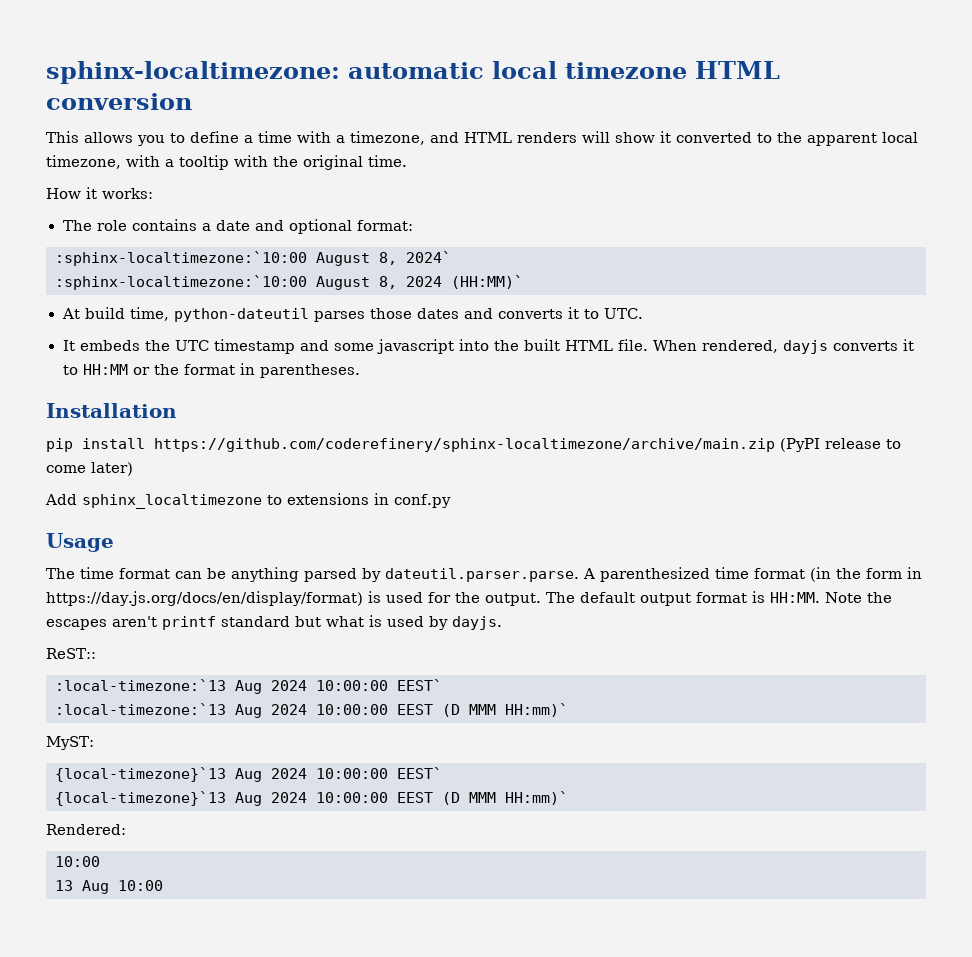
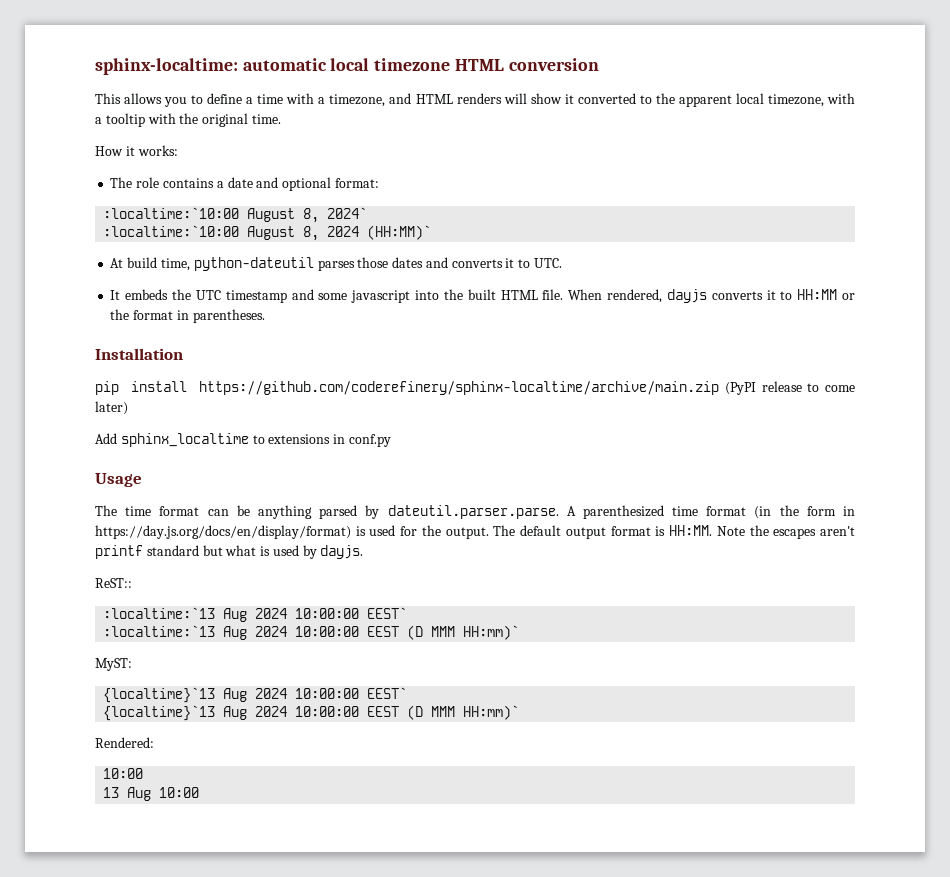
- sphinx-localtimezone: automatic local timezone HTML conversion
+ sphinx-localtime: automatic local timezone HTML conversion
- :sphinx-localtimezone:`10:00 August 8, 2024`
+ :localtime:`10:00 August 8, 2024`
- :sphinx-localtimezone:`10:00 August 8, 2024 (HH:MM)`
+ :localtime:`10:00 August 8, 2024 (HH:MM)`
- pip install https://github.com/coderefinery/sphinx-localtimezone/archive/main.zip (PyPI release to come later)
+ pip install https://github.com/coderefinery/sphinx-localtime/archive/main.zip (PyPI release to come later)
- Add sphinx_localtimezone to extensions in conf.py
+ Add sphinx_localtime to extensions in conf.py
- :local-timezone:`13 Aug 2024 10:00:00 EEST`
- :local-timezone:`13 Aug 2024 10:00:00 EEST (D MMM HH:mm)`
+ :localtime:`13 Aug 2024 10:00:00 EEST`
+ :localtime:`13 Aug 2024 10:00:00 EEST (D MMM HH:mm)`
- {local-timezone}`13 Aug 2024 10:00:00 EEST`
- {local-timezone}`13 Aug 2024 10:00:00 EEST (D MMM HH:mm)`
+ {localtime}`13 Aug 2024 10:00:00 EEST`
+ {localtime}`13 Aug 2024 10:00:00 EEST (D MMM HH:mm)`

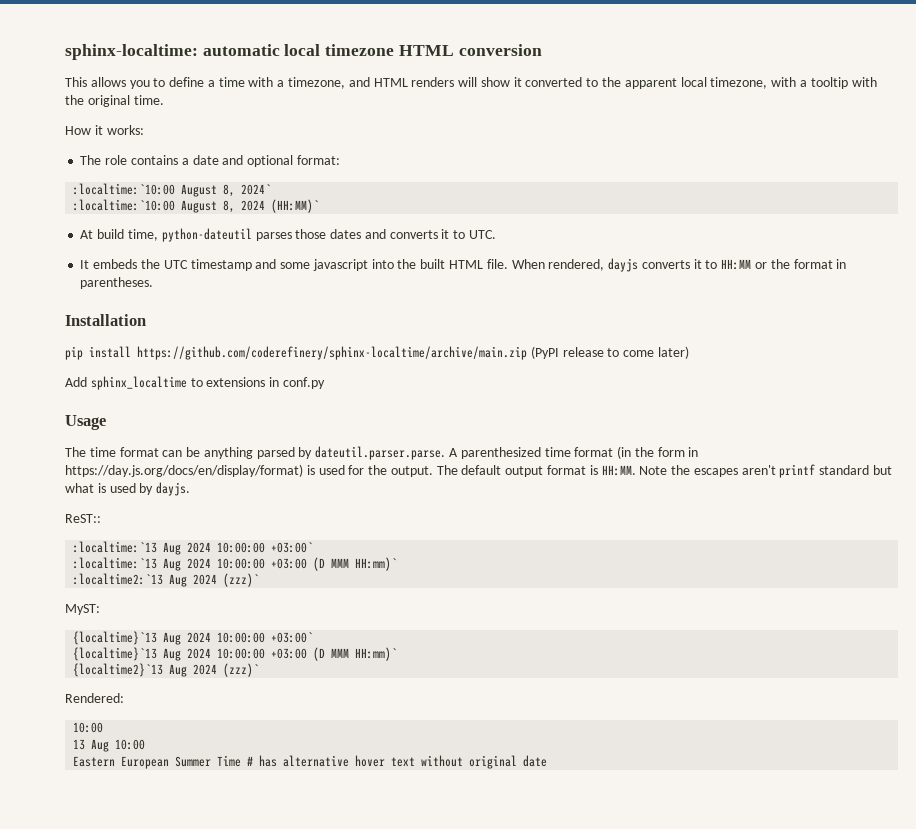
- :localtime:`13 Aug 2024 10:00:00 EEST`
- :localtime:`13 Aug 2024 10:00:00 EEST (D MMM HH:mm)`
+ :localtime:`13 Aug 2024 10:00:00 +03:00`
+ :localtime:`13 Aug 2024 10:00:00 +03:00 (D MMM HH:mm)`
+ :localtime2:`13 Aug 2024 (zzz)`
- {localtime}`13 Aug 2024 10:00:00 EEST`
- {localtime}`13 Aug 2024 10:00:00 EEST (D MMM HH:mm)`
+ {localtime}`13 Aug 2024 10:00:00 +03:00`
+ {localtime}`13 Aug 2024 10:00:00 +03:00 (D MMM HH:mm)`
+ {localtime2}`13 Aug 2024 (zzz)`
+ Eastern European Summer Time # has alternative hover text without original date

